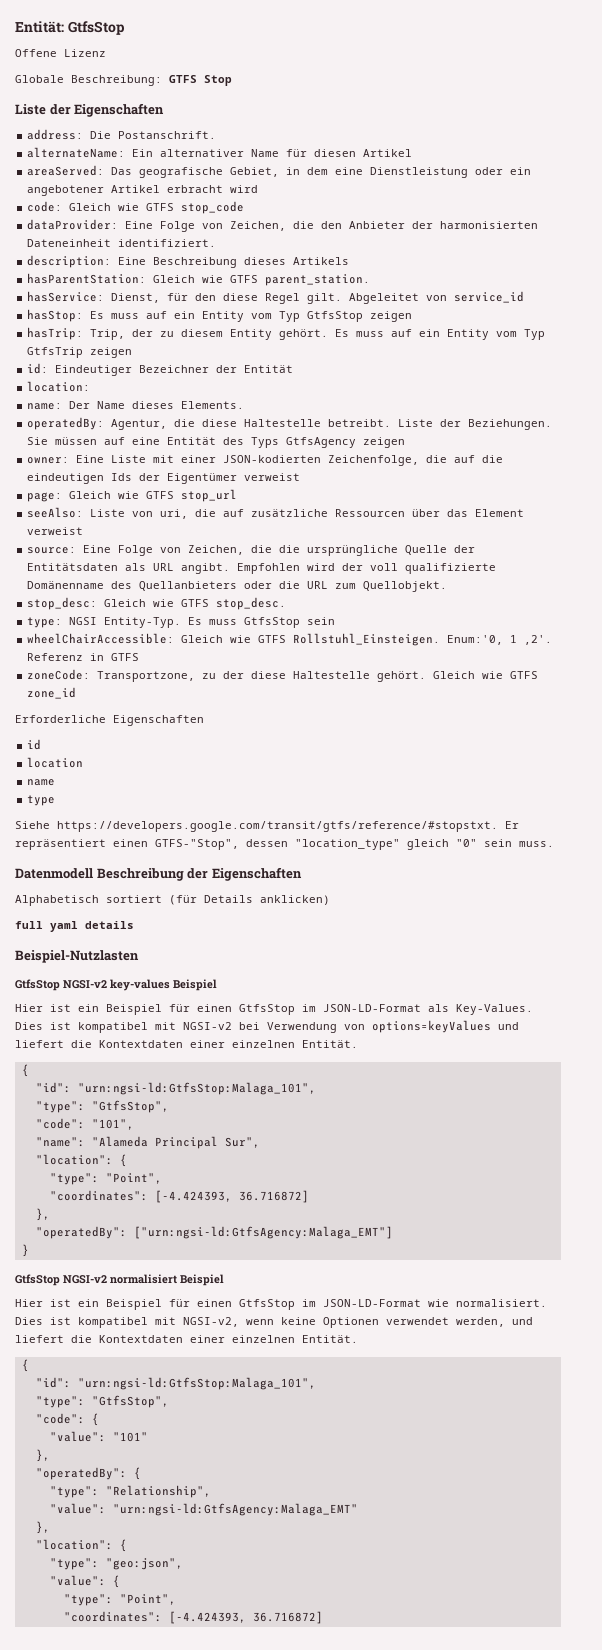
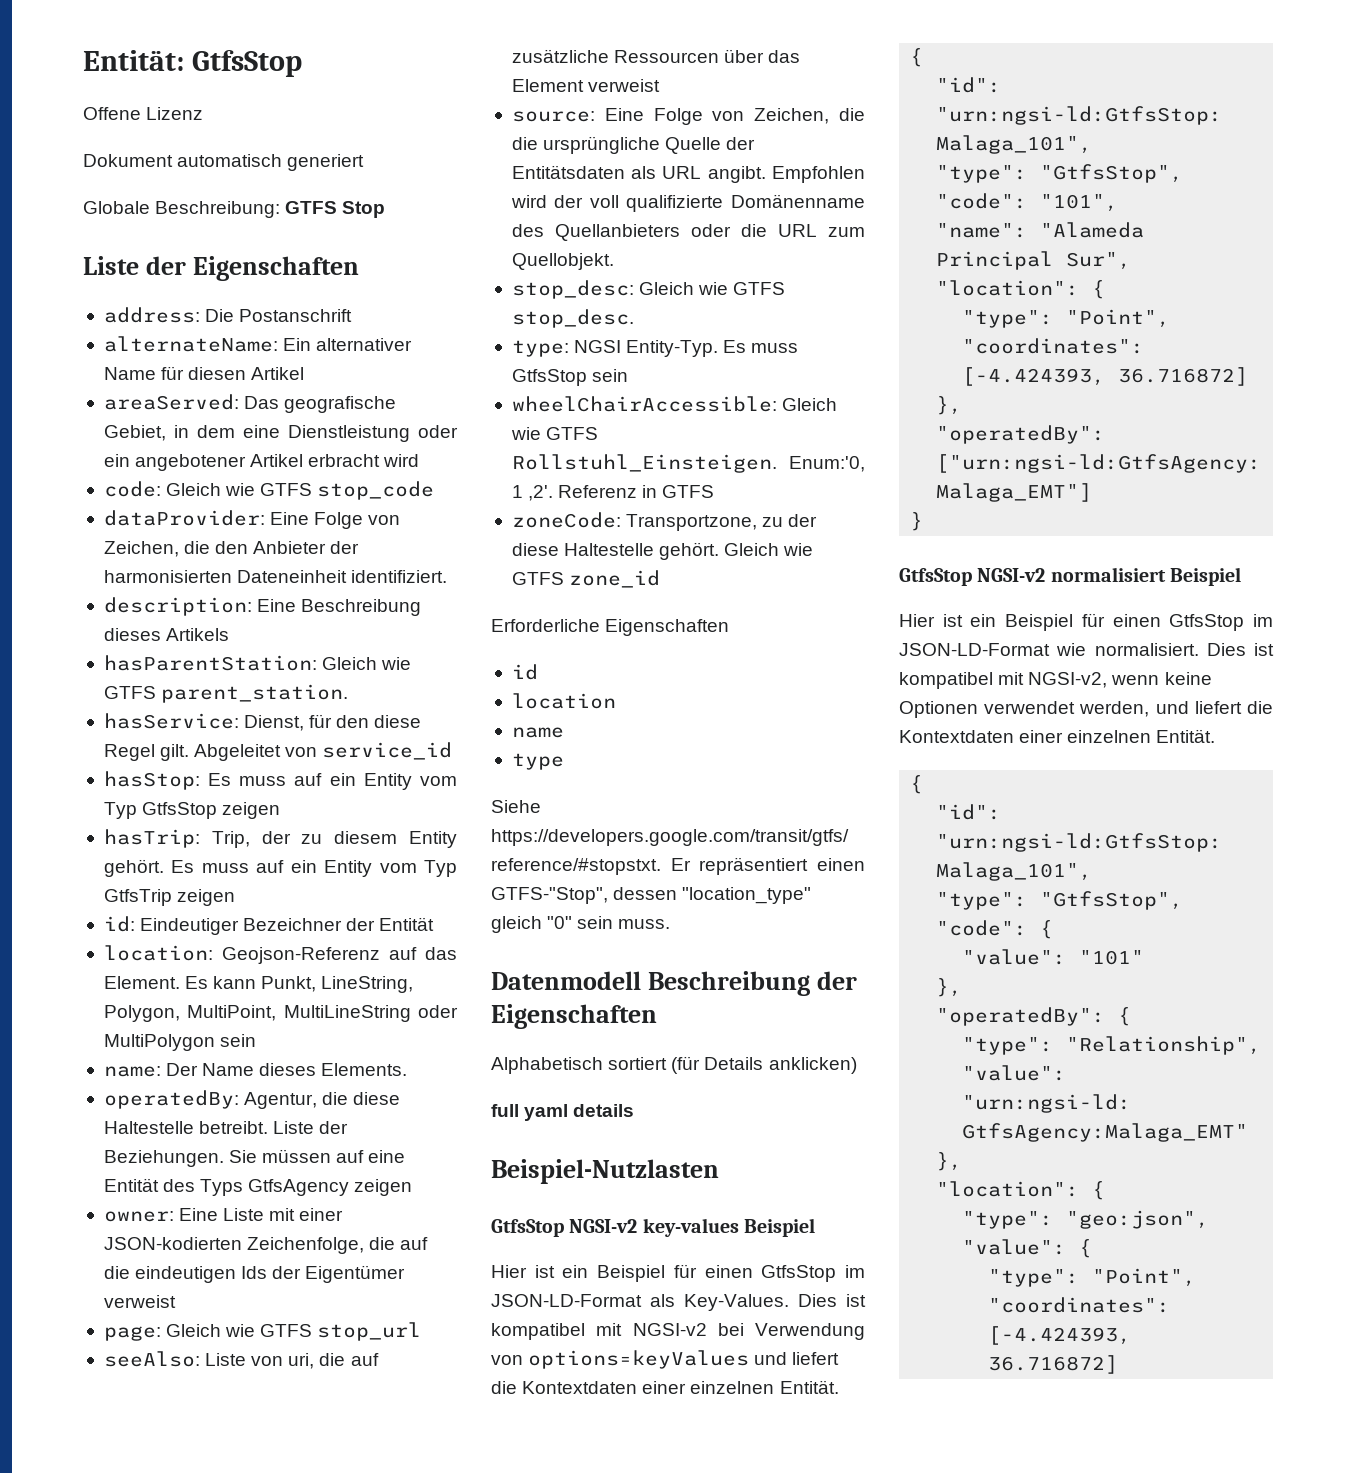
+ Dokument automatisch generiert
- address: Die Postanschrift.
+ address: Die Postanschrift
- location:
+ location: Geojson-Referenz auf das Element. Es kann Punkt, LineString, Polygon, MultiPoint, MultiLineString oder MultiPolygon sein

